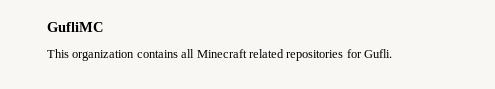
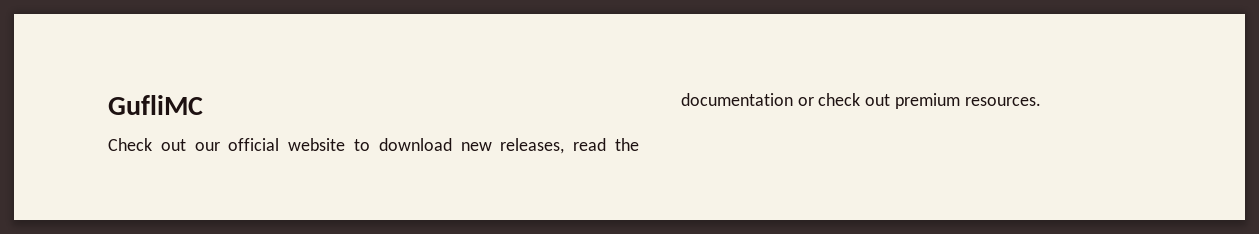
- This organization contains all Minecraft related repositories for Gufli.
+ Check out our official website to download new releases, read the documentation or check out premium resources.

